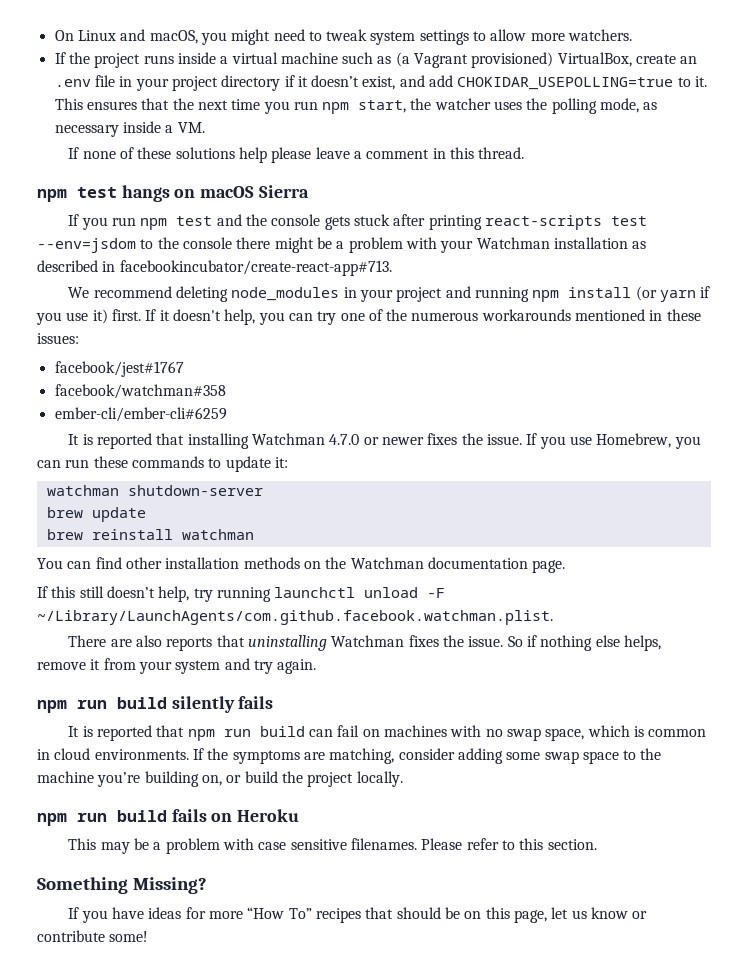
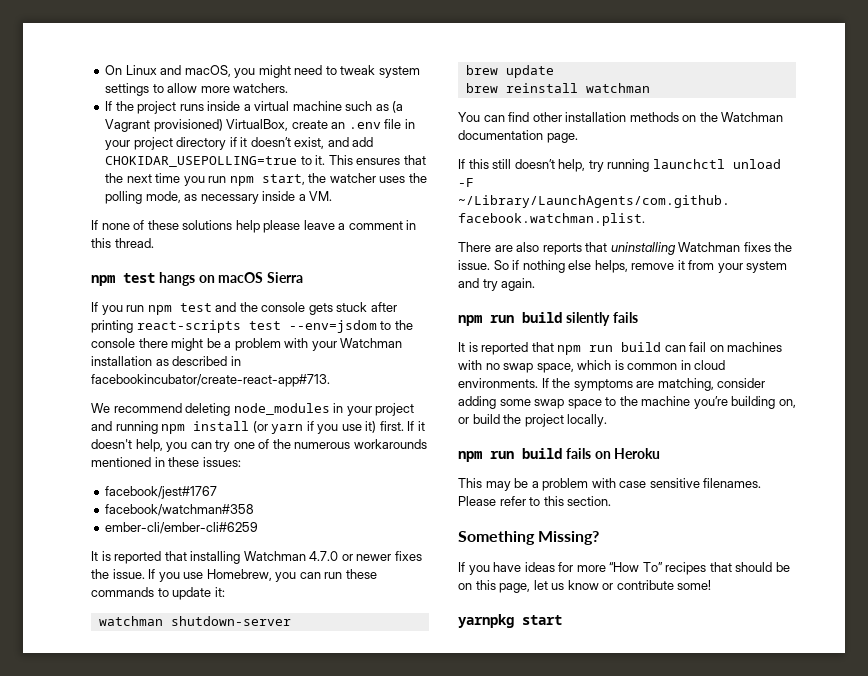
+ yarnpkg start

